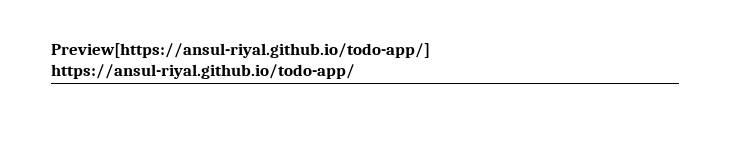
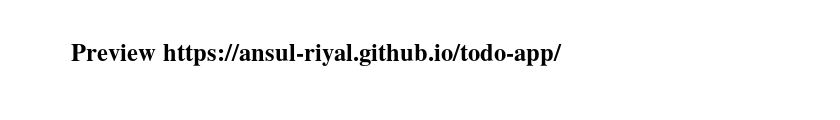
- Preview[https://ansul-riyal.github.io/todo-app/] https://ansul-riyal.github.io/todo-app/
+ Preview https://ansul-riyal.github.io/todo-app/

